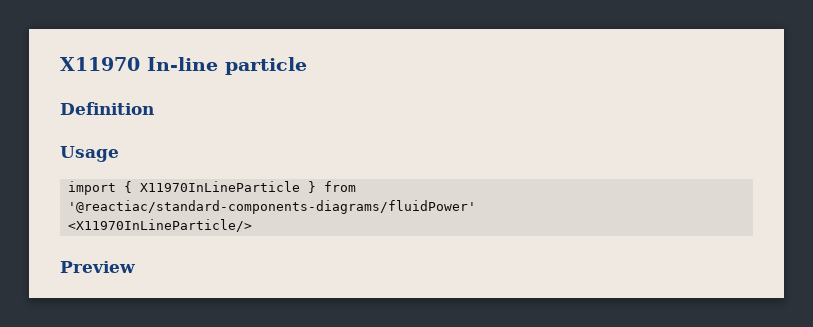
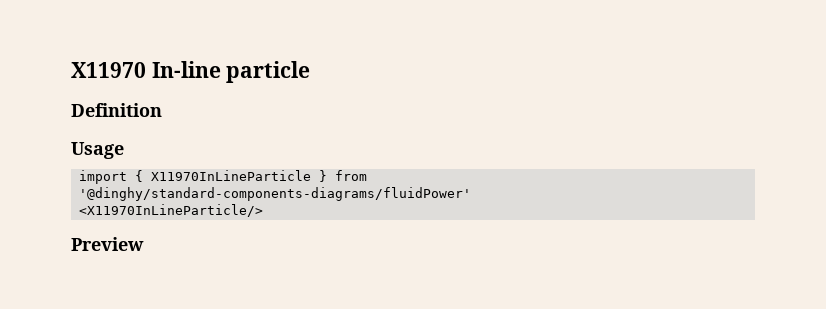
- import { X11970InLineParticle } from '@reactiac/standard-components-diagrams/fluidPower'
+ import { X11970InLineParticle } from '@dinghy/standard-components-diagrams/fluidPower'

